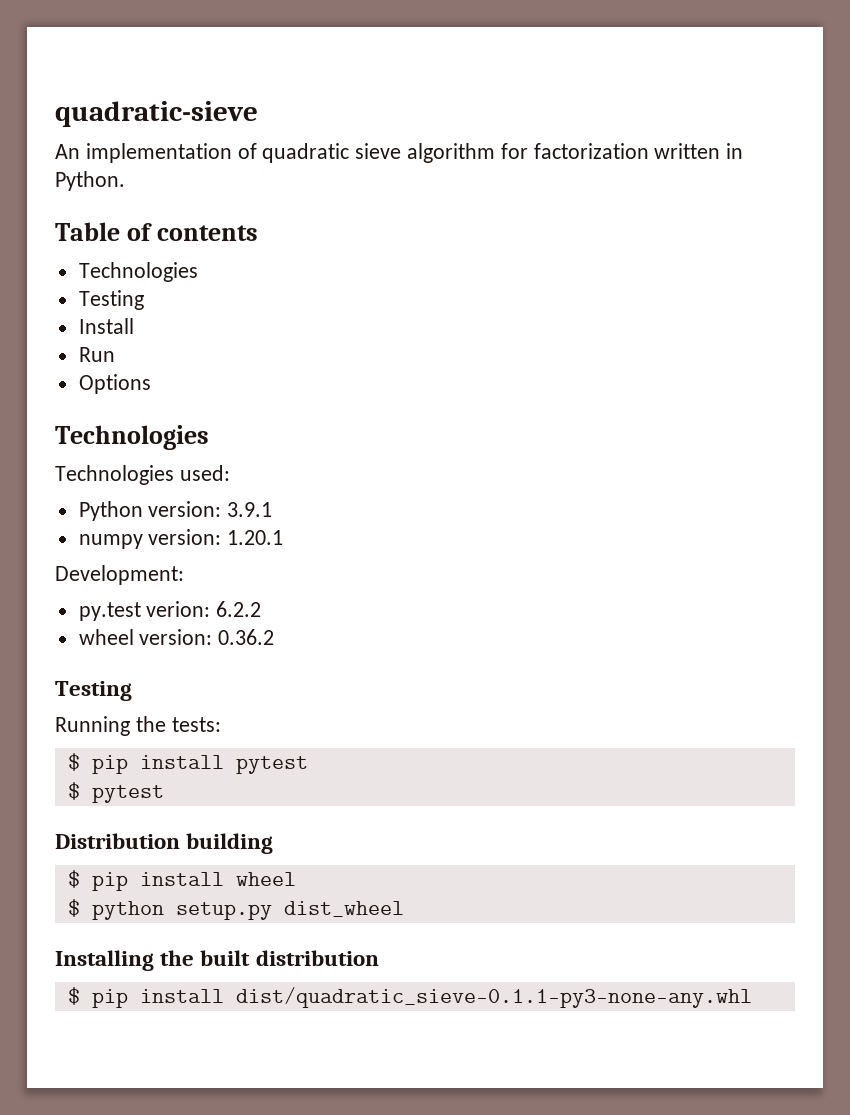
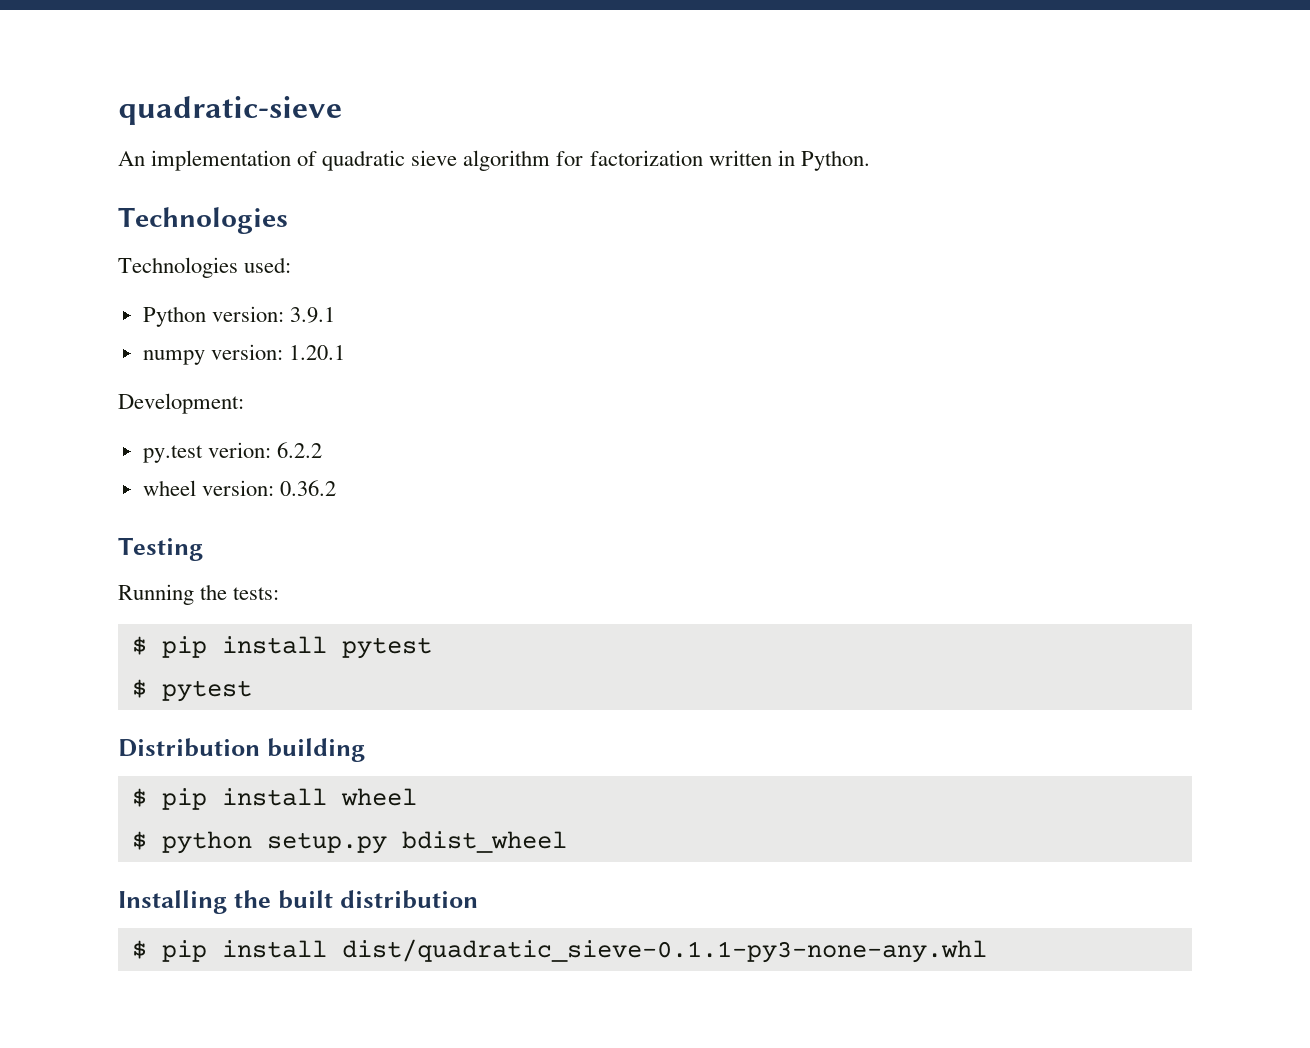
- Table of contents
- Technologies
- Testing
- Install
- Run
- Options
- $ python setup.py dist_wheel
+ $ python setup.py bdist_wheel

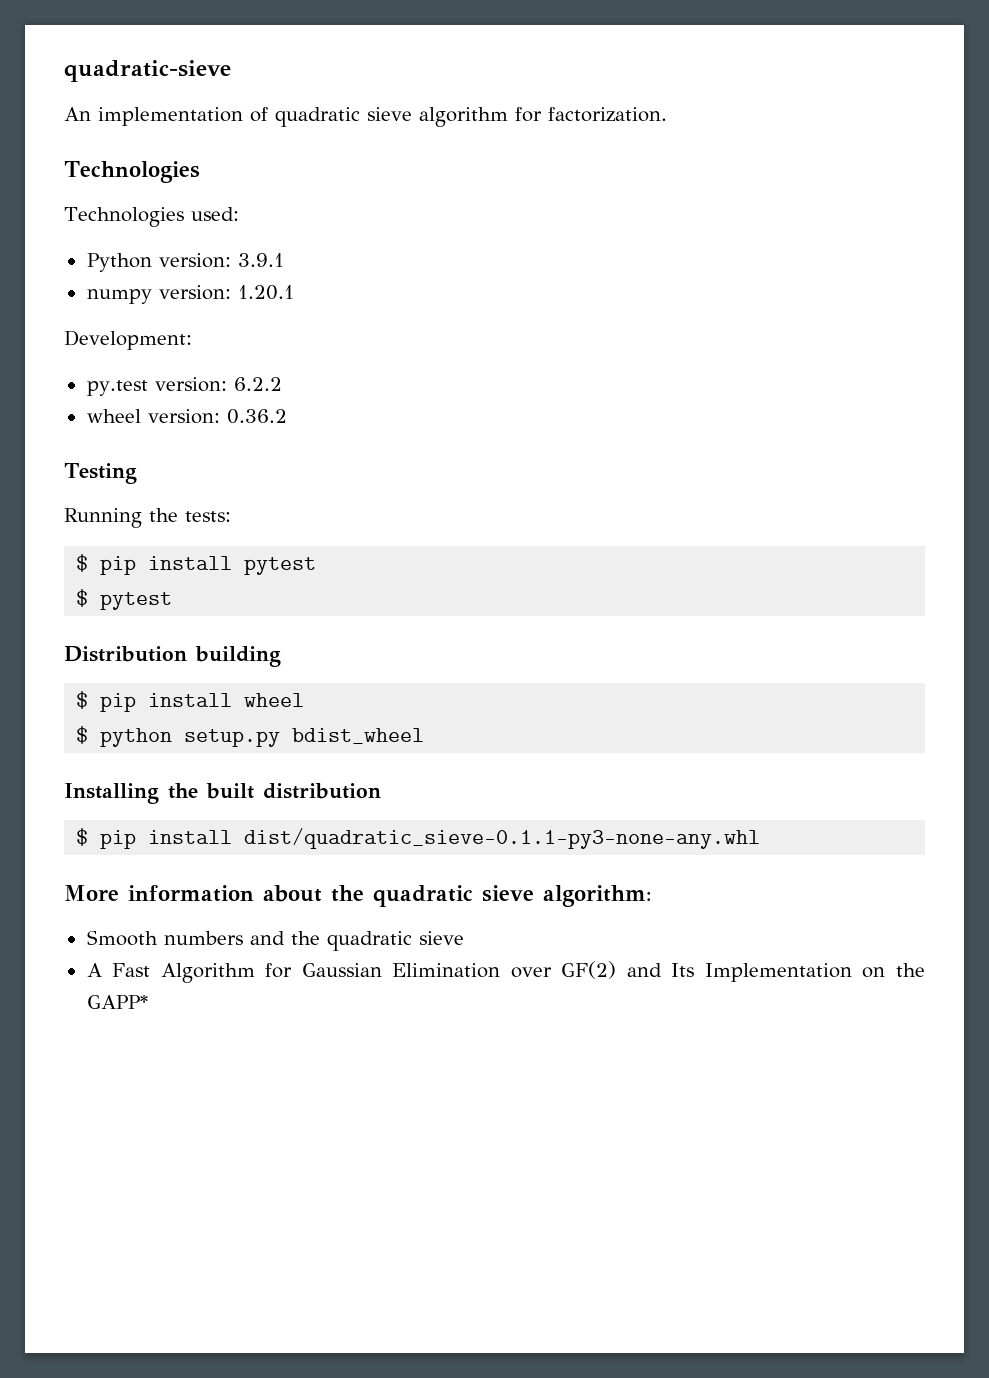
- An implementation of quadratic sieve algorithm for factorization written in Python.
+ An implementation of quadratic sieve algorithm for factorization.
- py.test verion: 6.2.2
+ py.test version: 6.2.2
+ More information about the quadratic sieve algorithm:
+ Smooth numbers and the quadratic sieve
+ A Fast Algorithm for Gaussian Elimination over GF(2) and Its Implementation on the GAPP*

